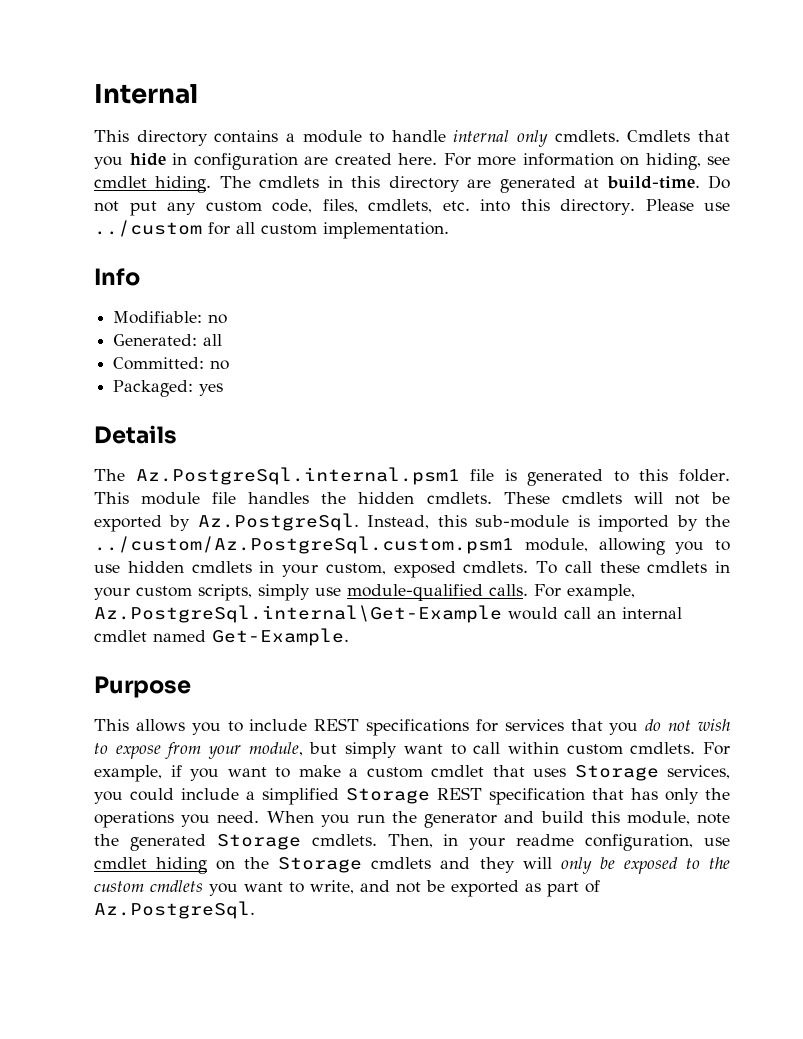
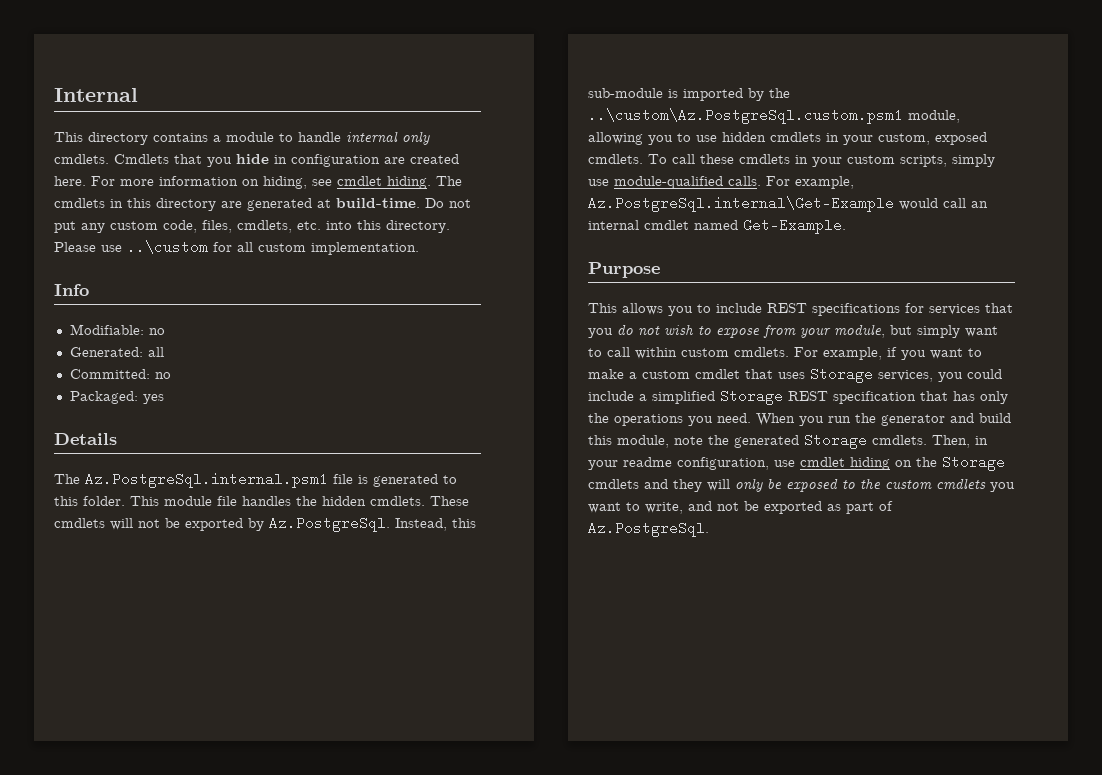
- Please use ../custom for all custom implementation.
+ Please use ..\custom for all custom implementation.
- These cmdlets will not be exported by Az.PostgreSql. Instead, this sub-module is imported by the ../custom/Az.PostgreSql.custom.psm1 module, allowing you to use hidden cmdlets in your custom, exposed cmdlets.
+ These cmdlets will not be exported by Az.PostgreSql. Instead, this sub-module is imported by the ..\custom\Az.PostgreSql.custom.psm1 module, allowing you to use hidden cmdlets in your custom, exposed cmdlets.

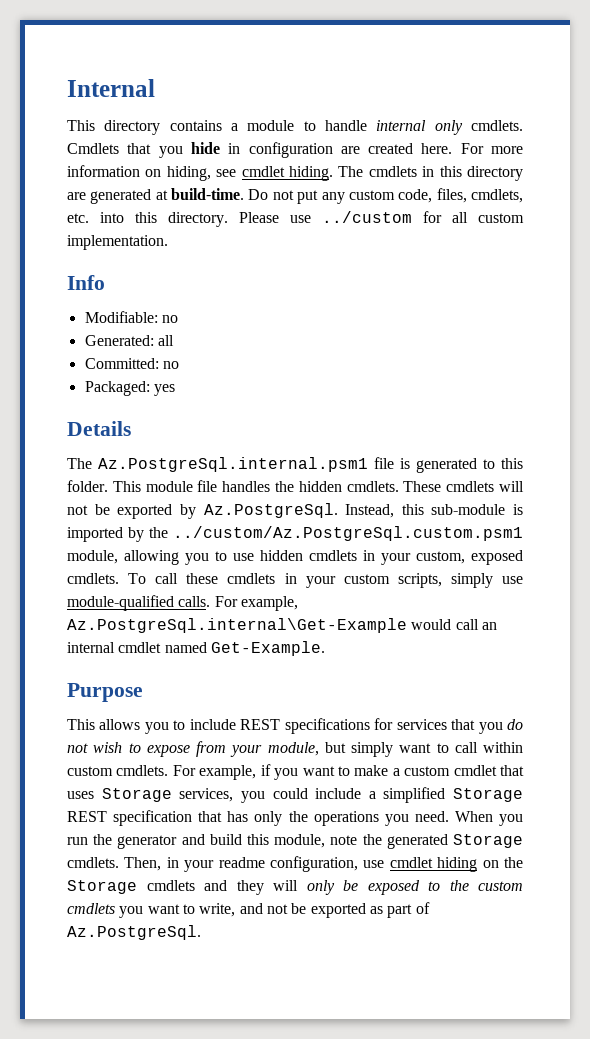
- Please use ..\custom for all custom implementation.
+ Please use ../custom for all custom implementation.
- These cmdlets will not be exported by Az.PostgreSql. Instead, this sub-module is imported by the ..\custom\Az.PostgreSql.custom.psm1 module, allowing you to use hidden cmdlets in your custom, exposed cmdlets.
+ These cmdlets will not be exported by Az.PostgreSql. Instead, this sub-module is imported by the ../custom/Az.PostgreSql.custom.psm1 module, allowing you to use hidden cmdlets in your custom, exposed cmdlets.

